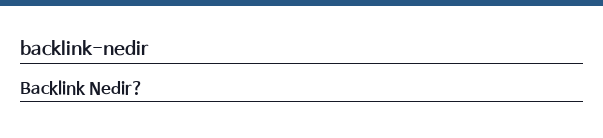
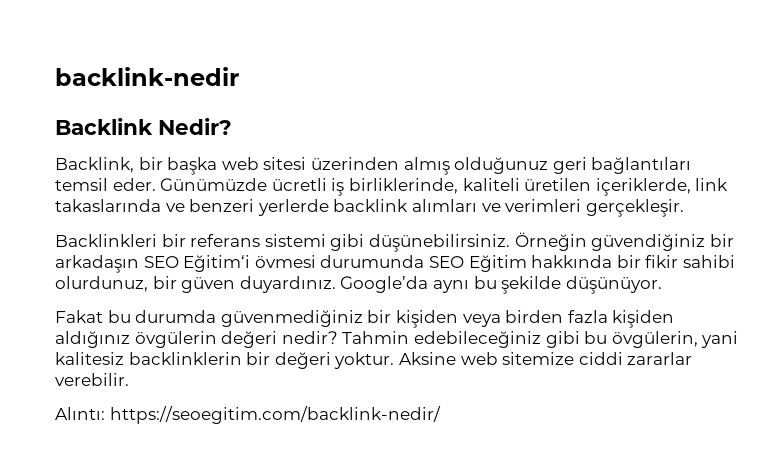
+ Backlink, bir başka web sitesi üzerinden almış olduğunuz geri bağlantıları temsil eder. Günümüzde ücretli iş birliklerinde, kaliteli üretilen içeriklerde, link takaslarında ve benzeri yerlerde backlink alımları ve verimleri gerçekleşir.
+ Backlinkleri bir referans sistemi gibi düşünebilirsiniz. Örneğin güvendiğiniz bir arkadaşın SEO Eğitim‘i övmesi durumunda SEO Eğitim hakkında bir fikir sahibi olurdunuz, bir güven duyardınız. Google’da aynı bu şekilde düşünüyor.
+ Fakat bu durumda güvenmediğiniz bir kişiden veya birden fazla kişiden aldığınız övgülerin değeri nedir? Tahmin edebileceğiniz gibi bu övgülerin, yani kalitesiz backlinklerin bir değeri yoktur. Aksine web sitemize ciddi zararlar verebilir.
+ Alıntı: https://seoegitim.com/backlink-nedir/

